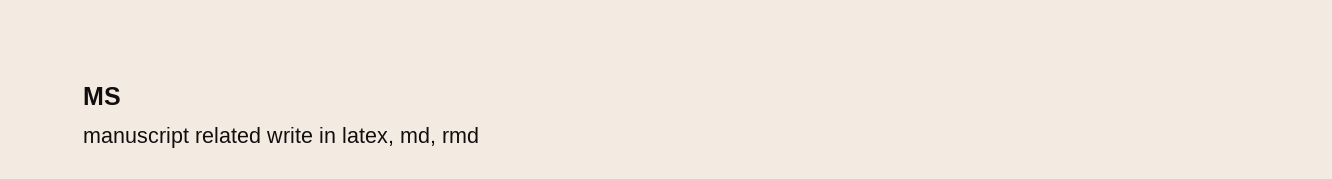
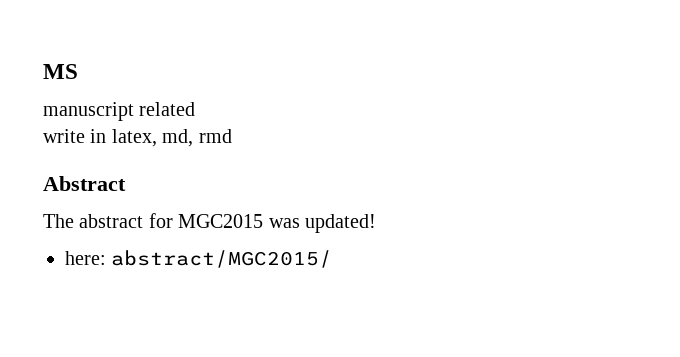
- manuscript related write in latex, md, rmd
+ manuscript related
+ write in latex, md, rmd
+ Abstract
+ The abstract for MGC2015 was updated!
+ here: abstract/MGC2015/

